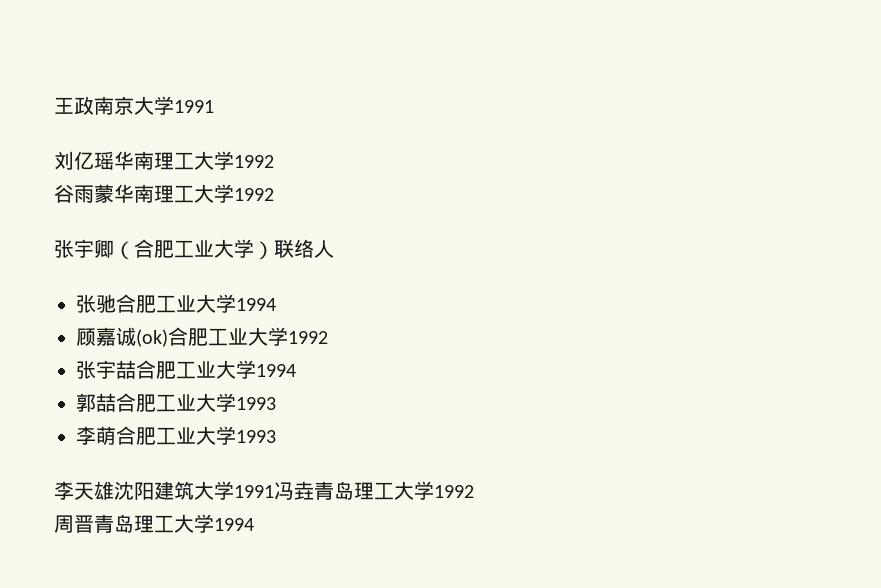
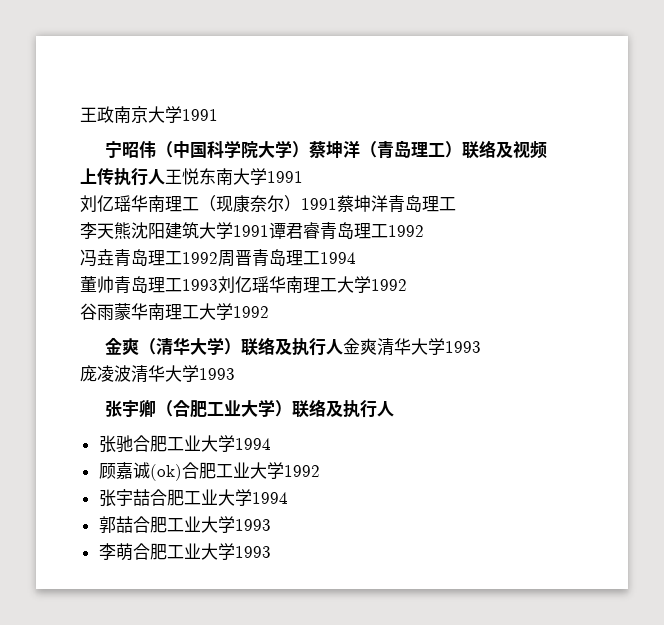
- 刘亿瑶华南理工大学1992
+ 宁昭伟（中国科学院大学）蔡坤洋（青岛理工）联络及视频上传执行人王悦东南大学1991
+ 刘亿瑶华南理工（现康奈尔）1991蔡坤洋青岛理工
+ 李天熊沈阳建筑大学1991谭君睿青岛理工1992
+ 冯垚青岛理工1992周晋青岛理工1994
+ 董帅青岛理工1993刘亿瑶华南理工大学1992
+ 金爽（清华大学）联络及执行人金爽清华大学1993
+ 庞凌波清华大学1993
- 张宇卿（合肥工业大学）联络人
+ 张宇卿（合肥工业大学）联络及执行人
- 李天雄沈阳建筑大学1991冯垚青岛理工大学1992
- 周晋青岛理工大学1994

